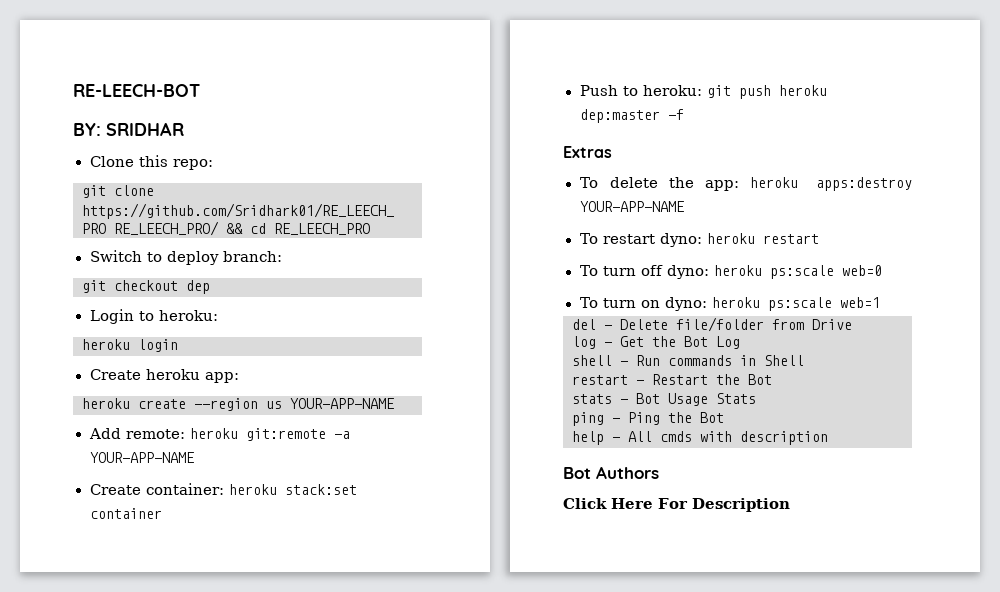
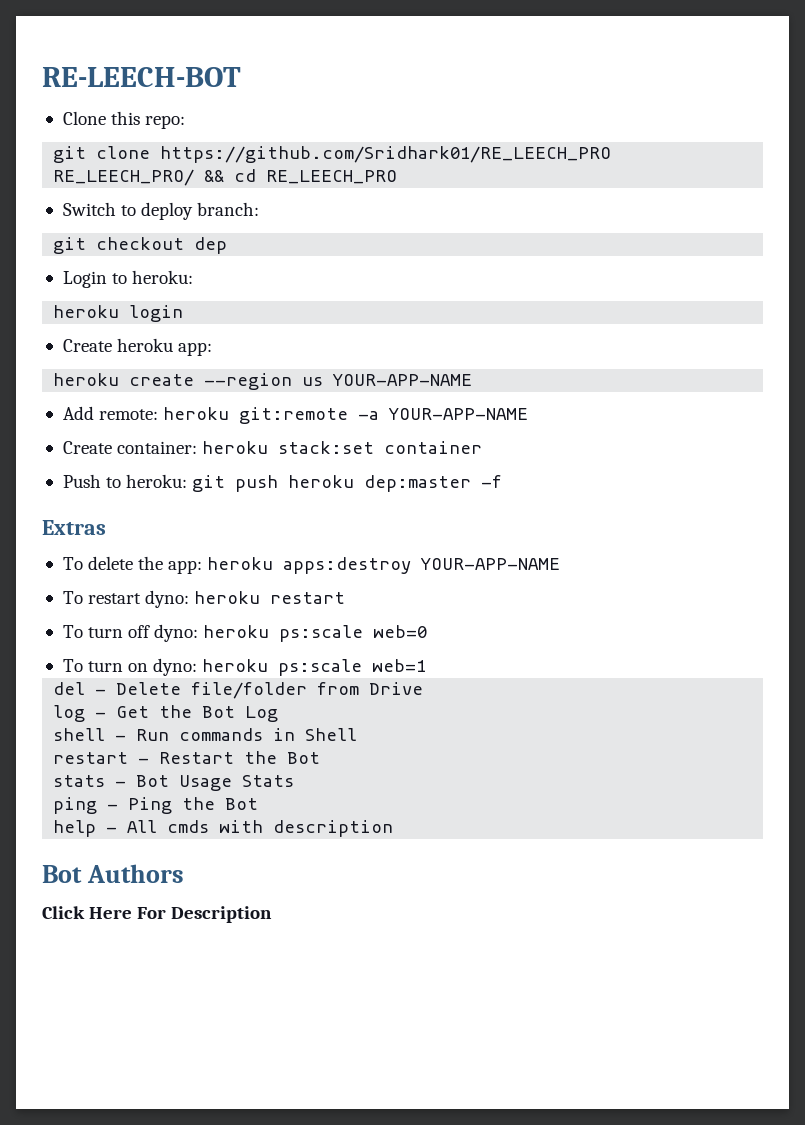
- BY: SRIDHAR

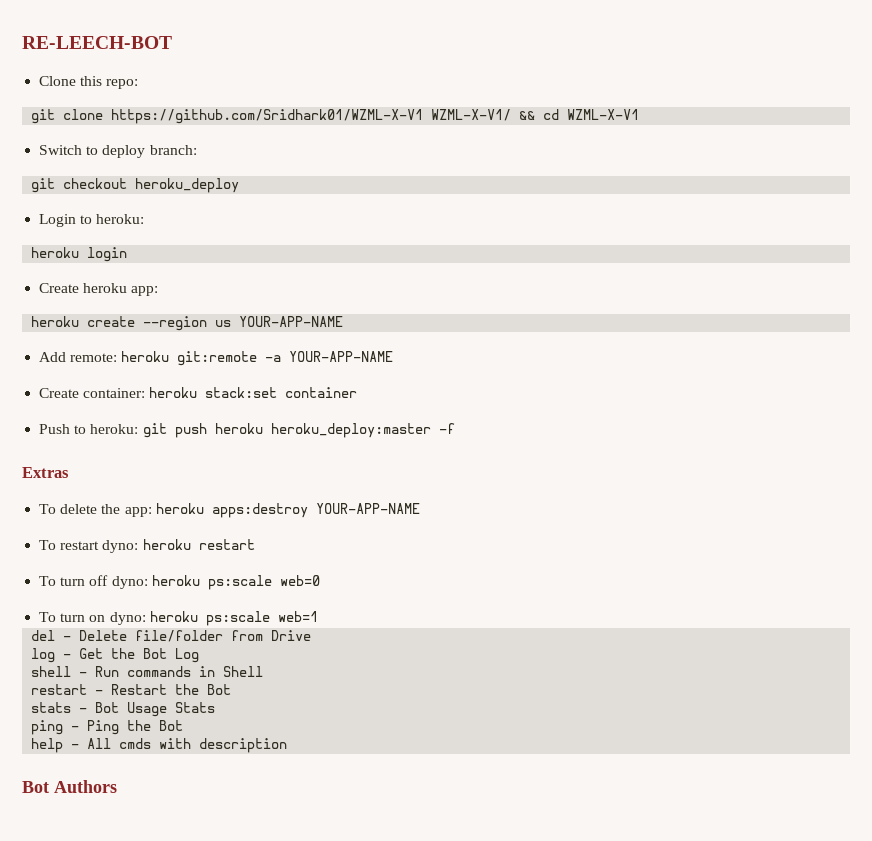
- git clone https://github.com/Sridhark01/RE_LEECH_PRO RE_LEECH_PRO/ && cd RE_LEECH_PRO
+ git clone https://github.com/Sridhark01/WZML-X-V1 WZML-X-V1/ && cd WZML-X-V1
- git checkout dep
+ git checkout heroku_deploy
- Push to heroku: git push heroku dep:master -f
+ Push to heroku: git push heroku heroku_deploy:master -f
- Click Here For Description

